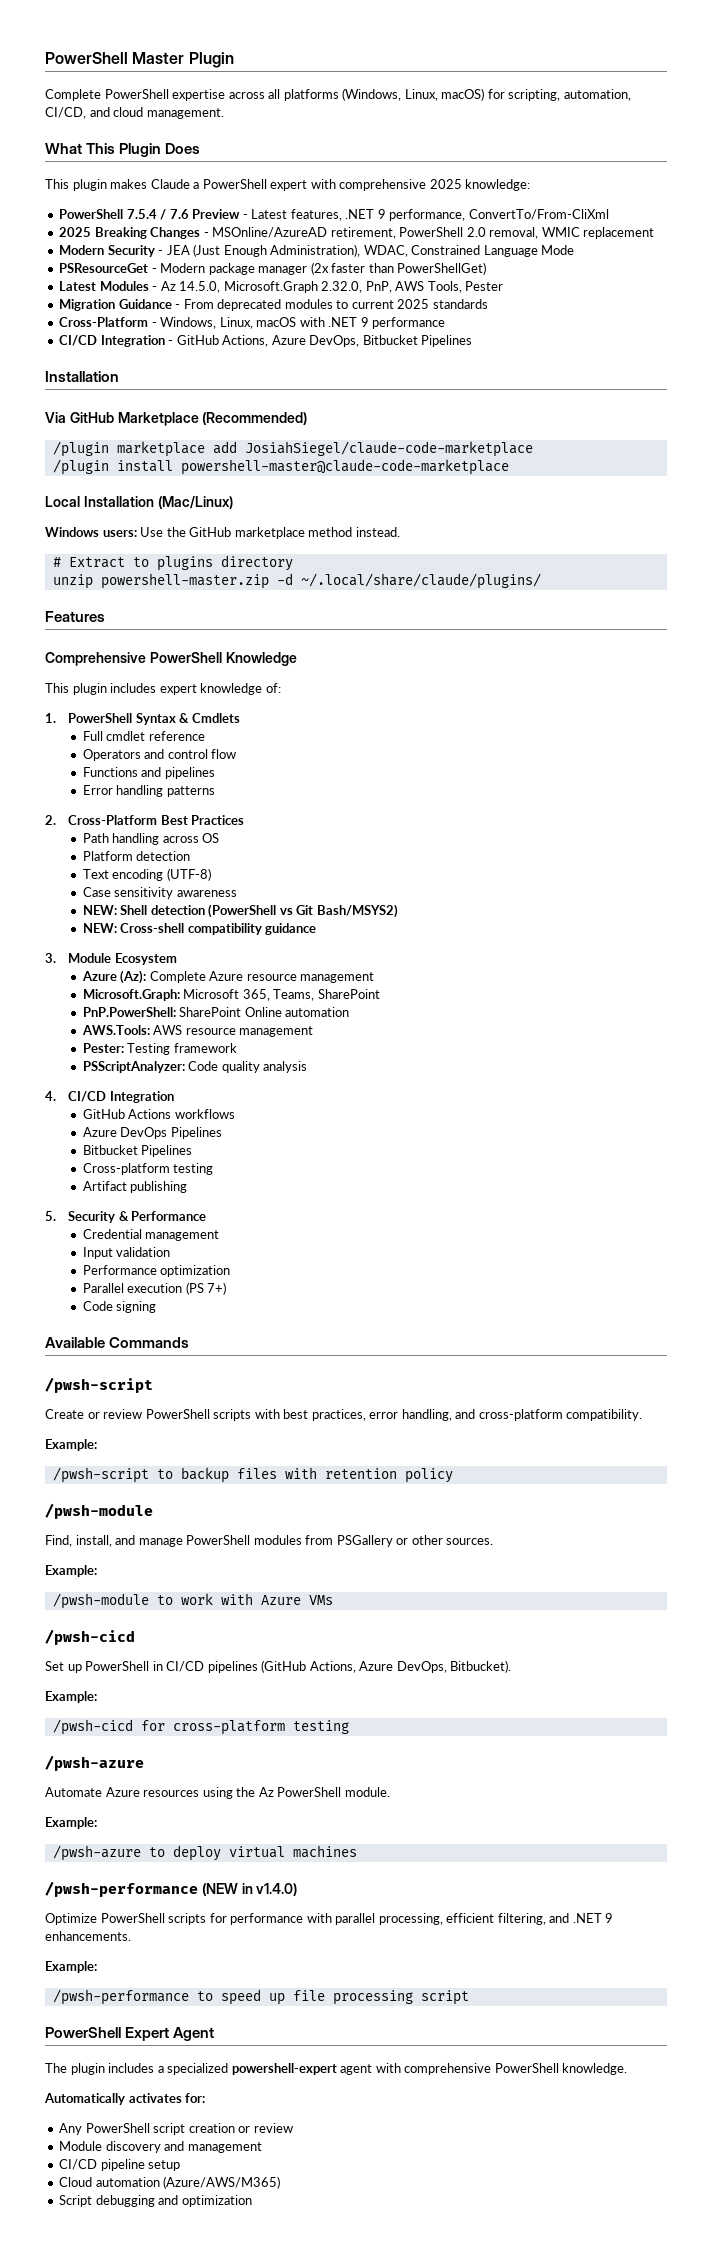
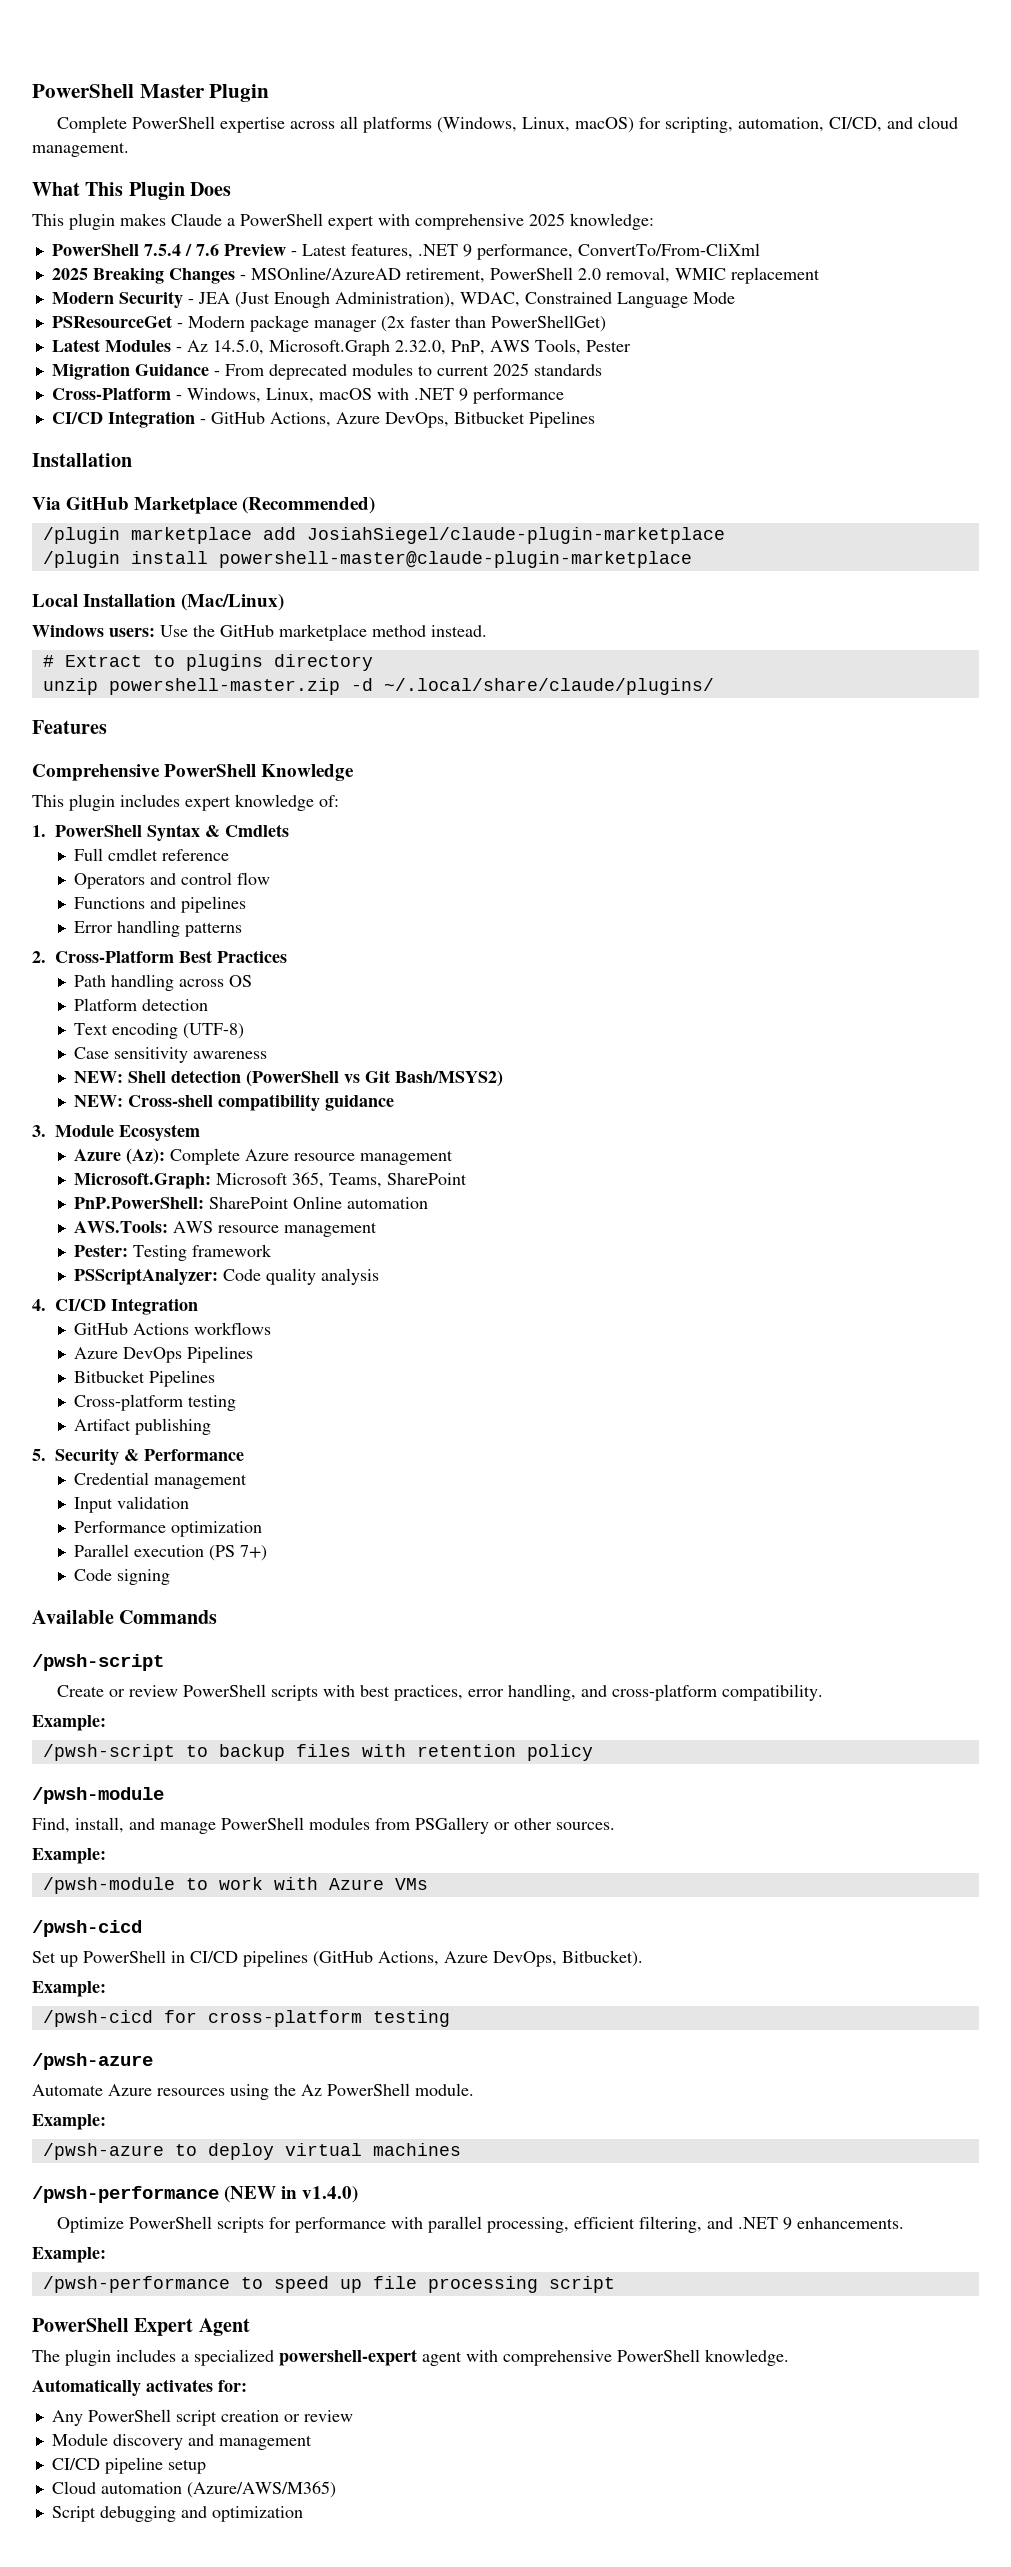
- /plugin marketplace add JosiahSiegel/claude-code-marketplace
+ /plugin marketplace add JosiahSiegel/claude-plugin-marketplace
- /plugin install powershell-master@claude-code-marketplace
+ /plugin install powershell-master@claude-plugin-marketplace

